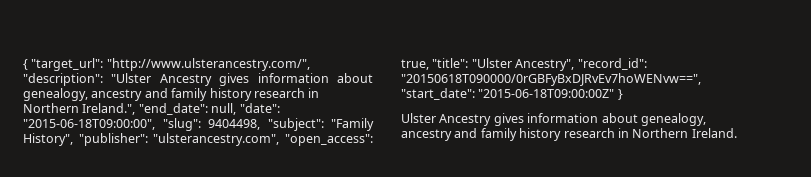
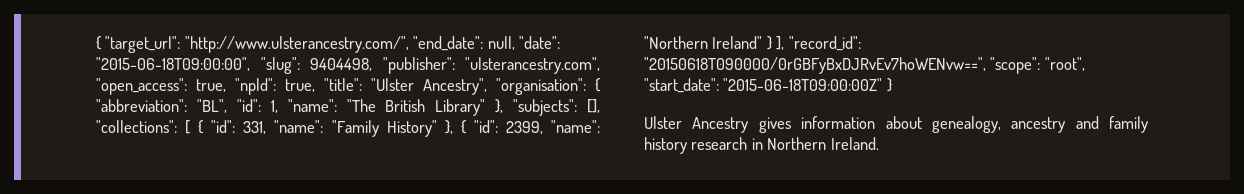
- { "target_url": "http://www.ulsterancestry.com/", "description": "Ulster Ancestry gives information about genealogy, ancestry and family history research in Northern Ireland.", "end_date": null, "date": "2015-06-18T09:00:00", "slug": 9404498, "subject": "Family History", "publisher": "ulsterancestry.com", "open_access": true, "title": "Ulster Ancestry", "record_id": "20150618T090000/0rGBFyBxDJRvEv7hoWENvw==", "start_date": "2015-06-18T09:00:00Z" }
+ { "target_url": "http://www.ulsterancestry.com/", "end_date": null, "date": "2015-06-18T09:00:00", "slug": 9404498, "publisher": "ulsterancestry.com", "open_access": true, "npld": true, "title": "Ulster Ancestry", "organisation": { "abbreviation": "BL", "id": 1, "name": "The British Library" }, "subjects": [], "collections": [ { "id": 331, "name": "Family History" }, { "id": 2399, "name": "Northern Ireland" } ], "record_id": "20150618T090000/0rGBFyBxDJRvEv7hoWENvw==", "scope": "root", "start_date": "2015-06-18T09:00:00Z" }

